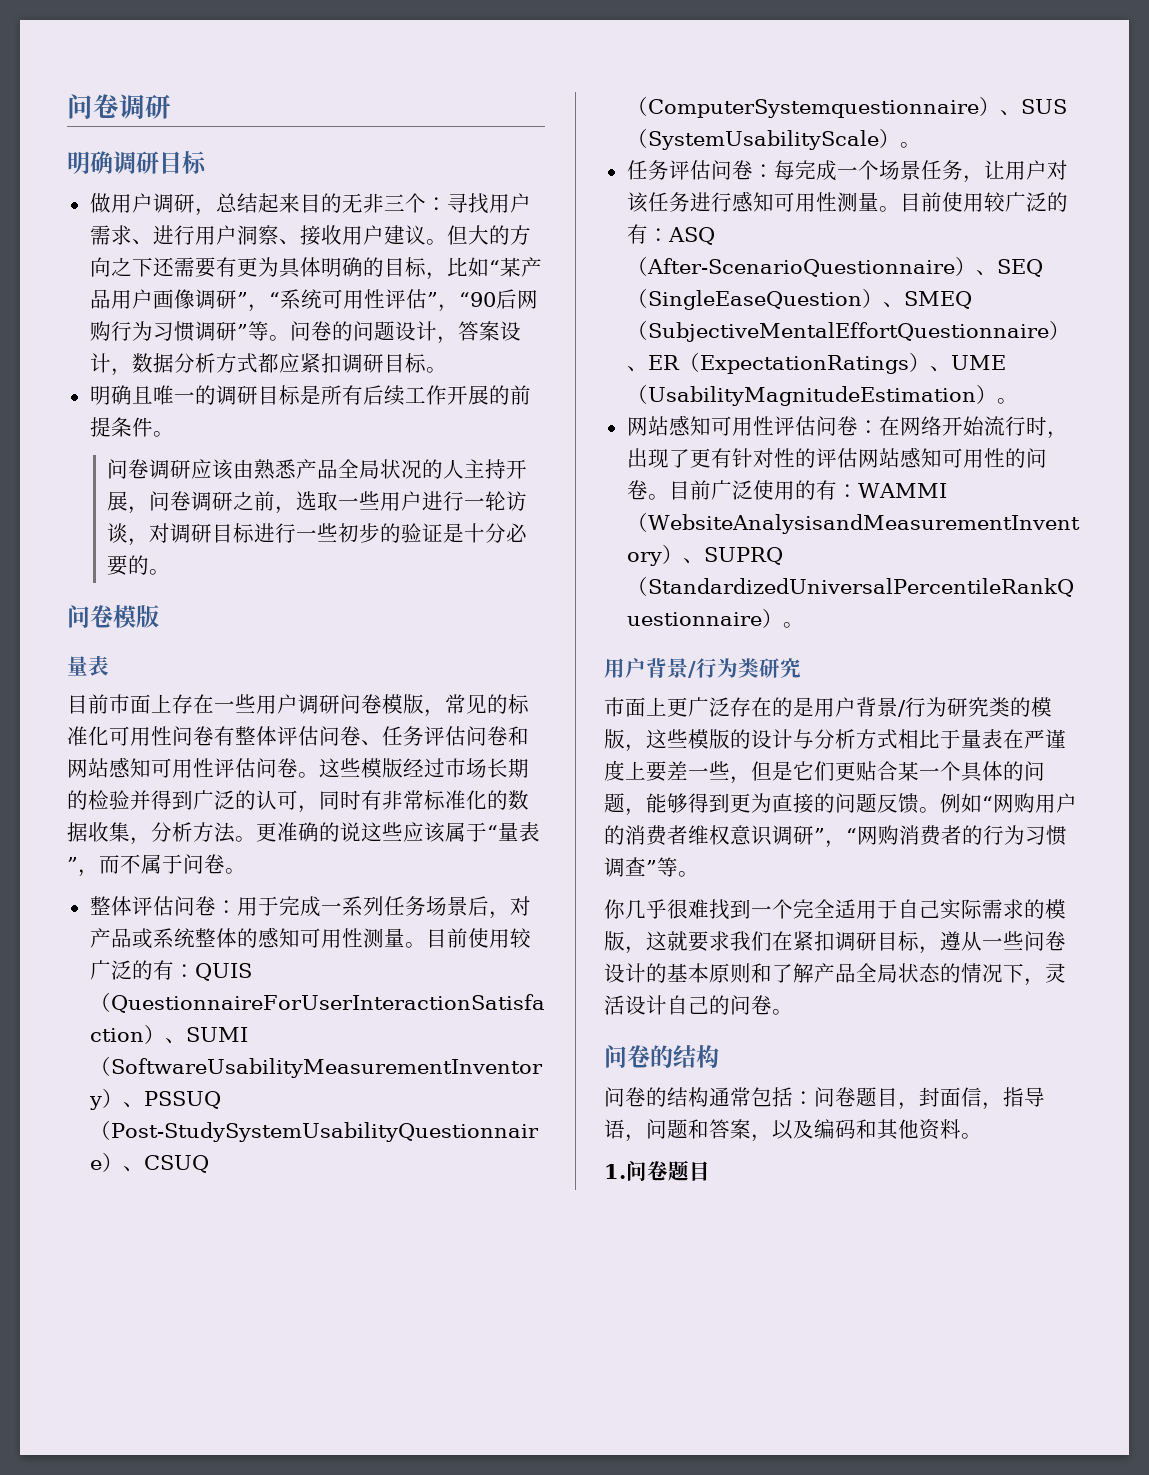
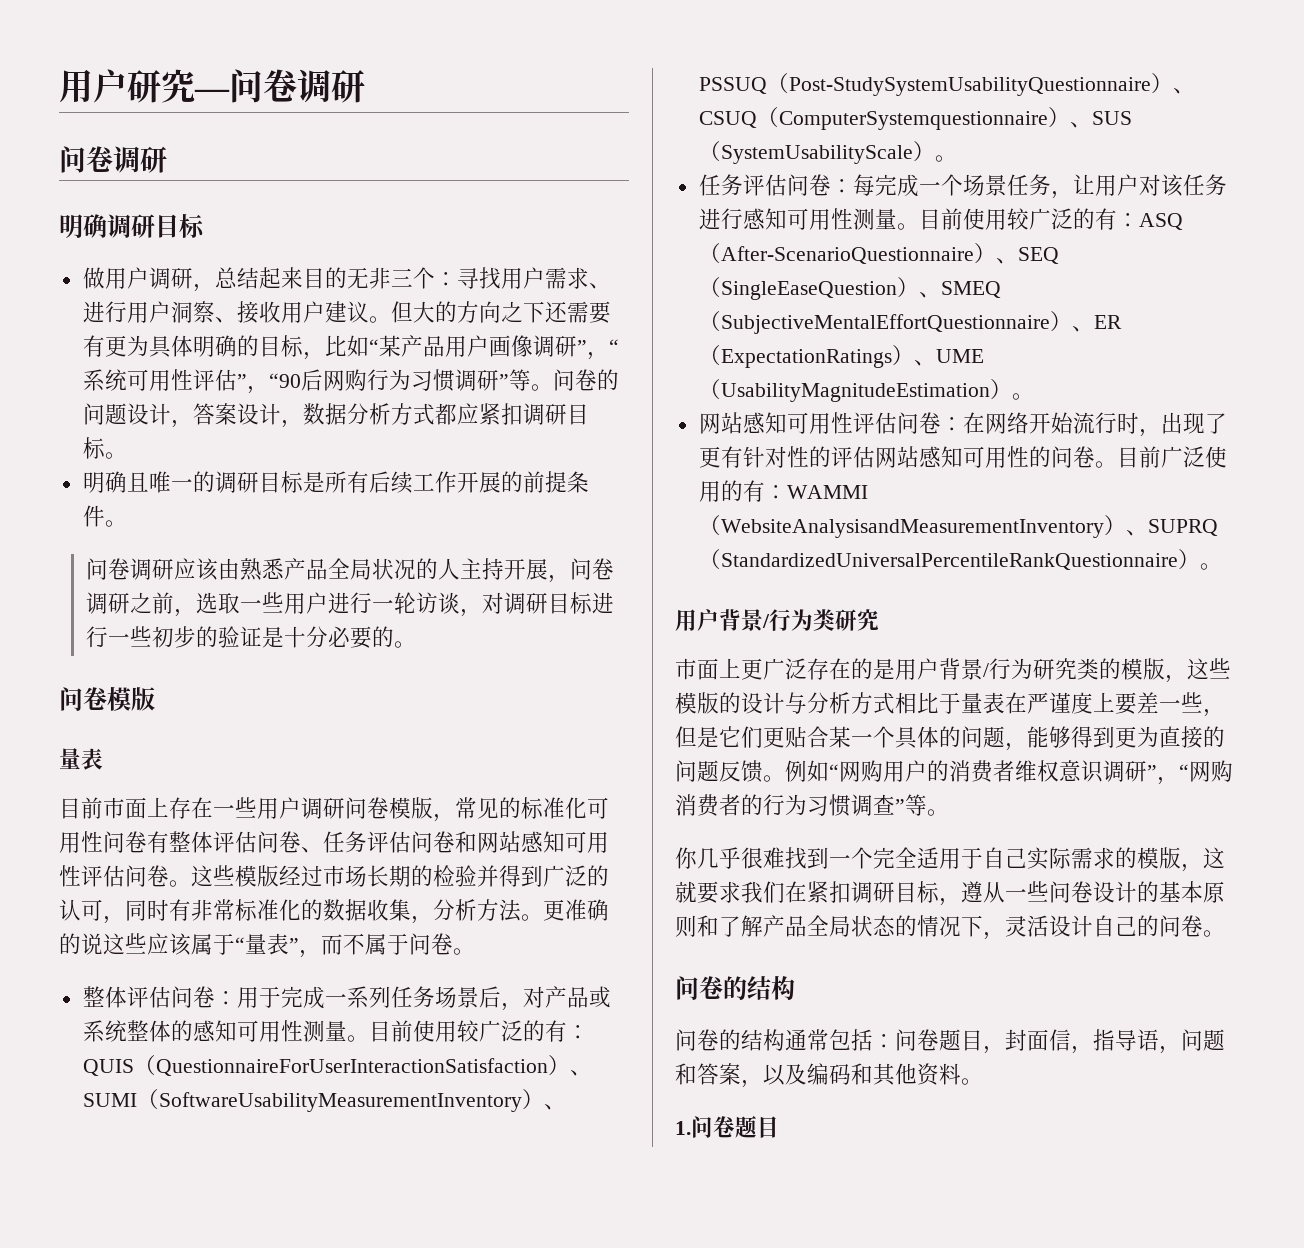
+ 用户研究—问卷调研

